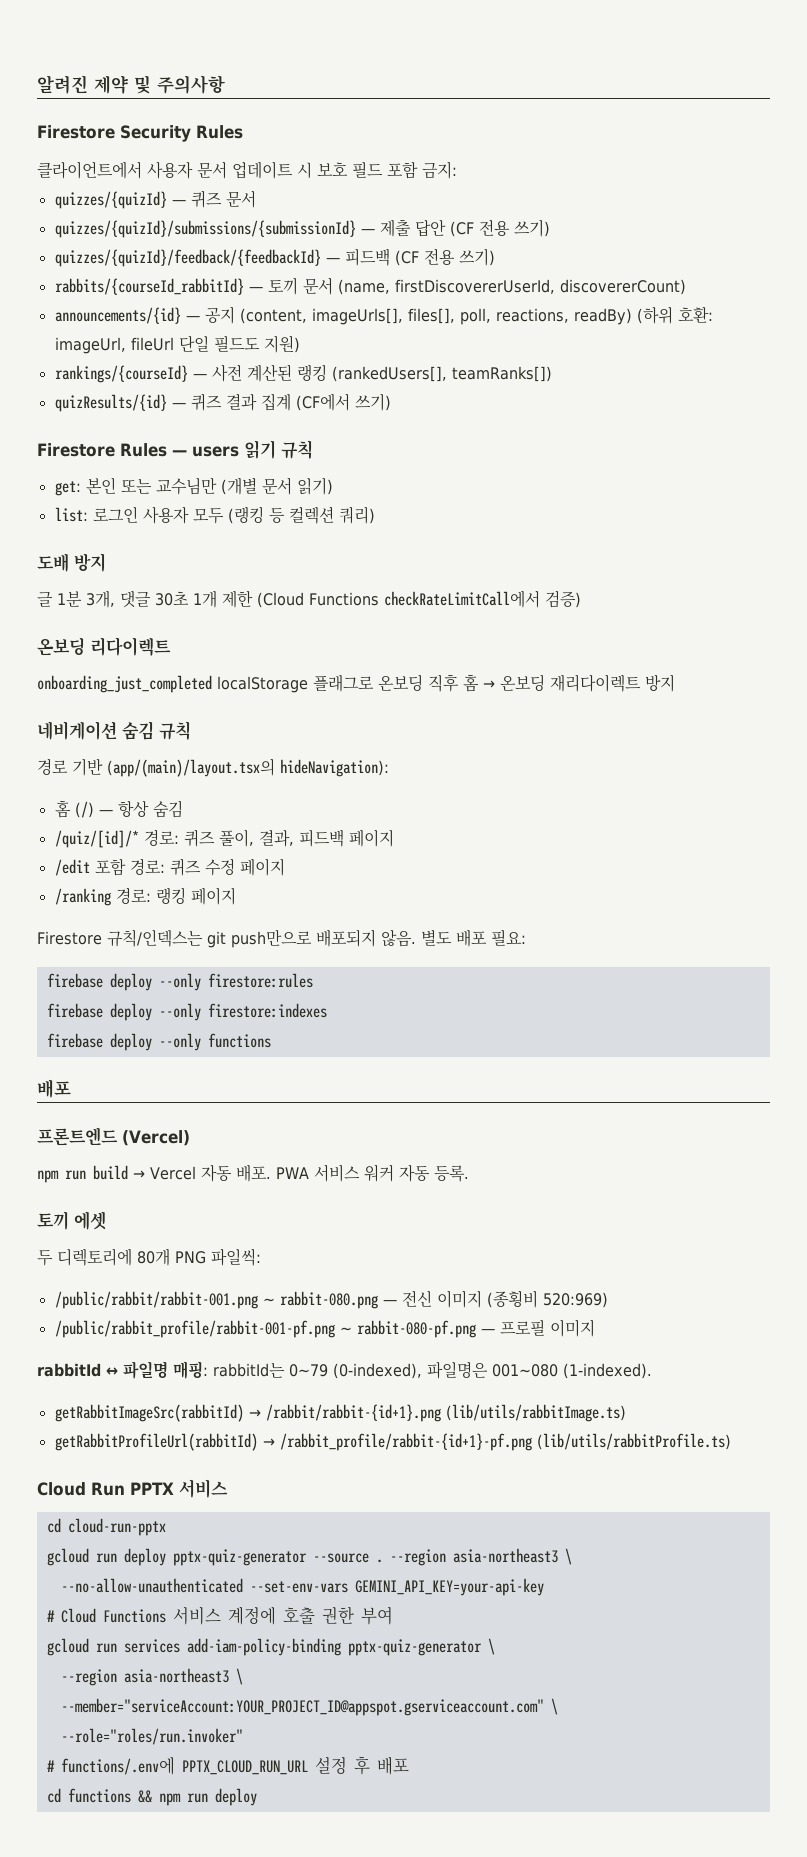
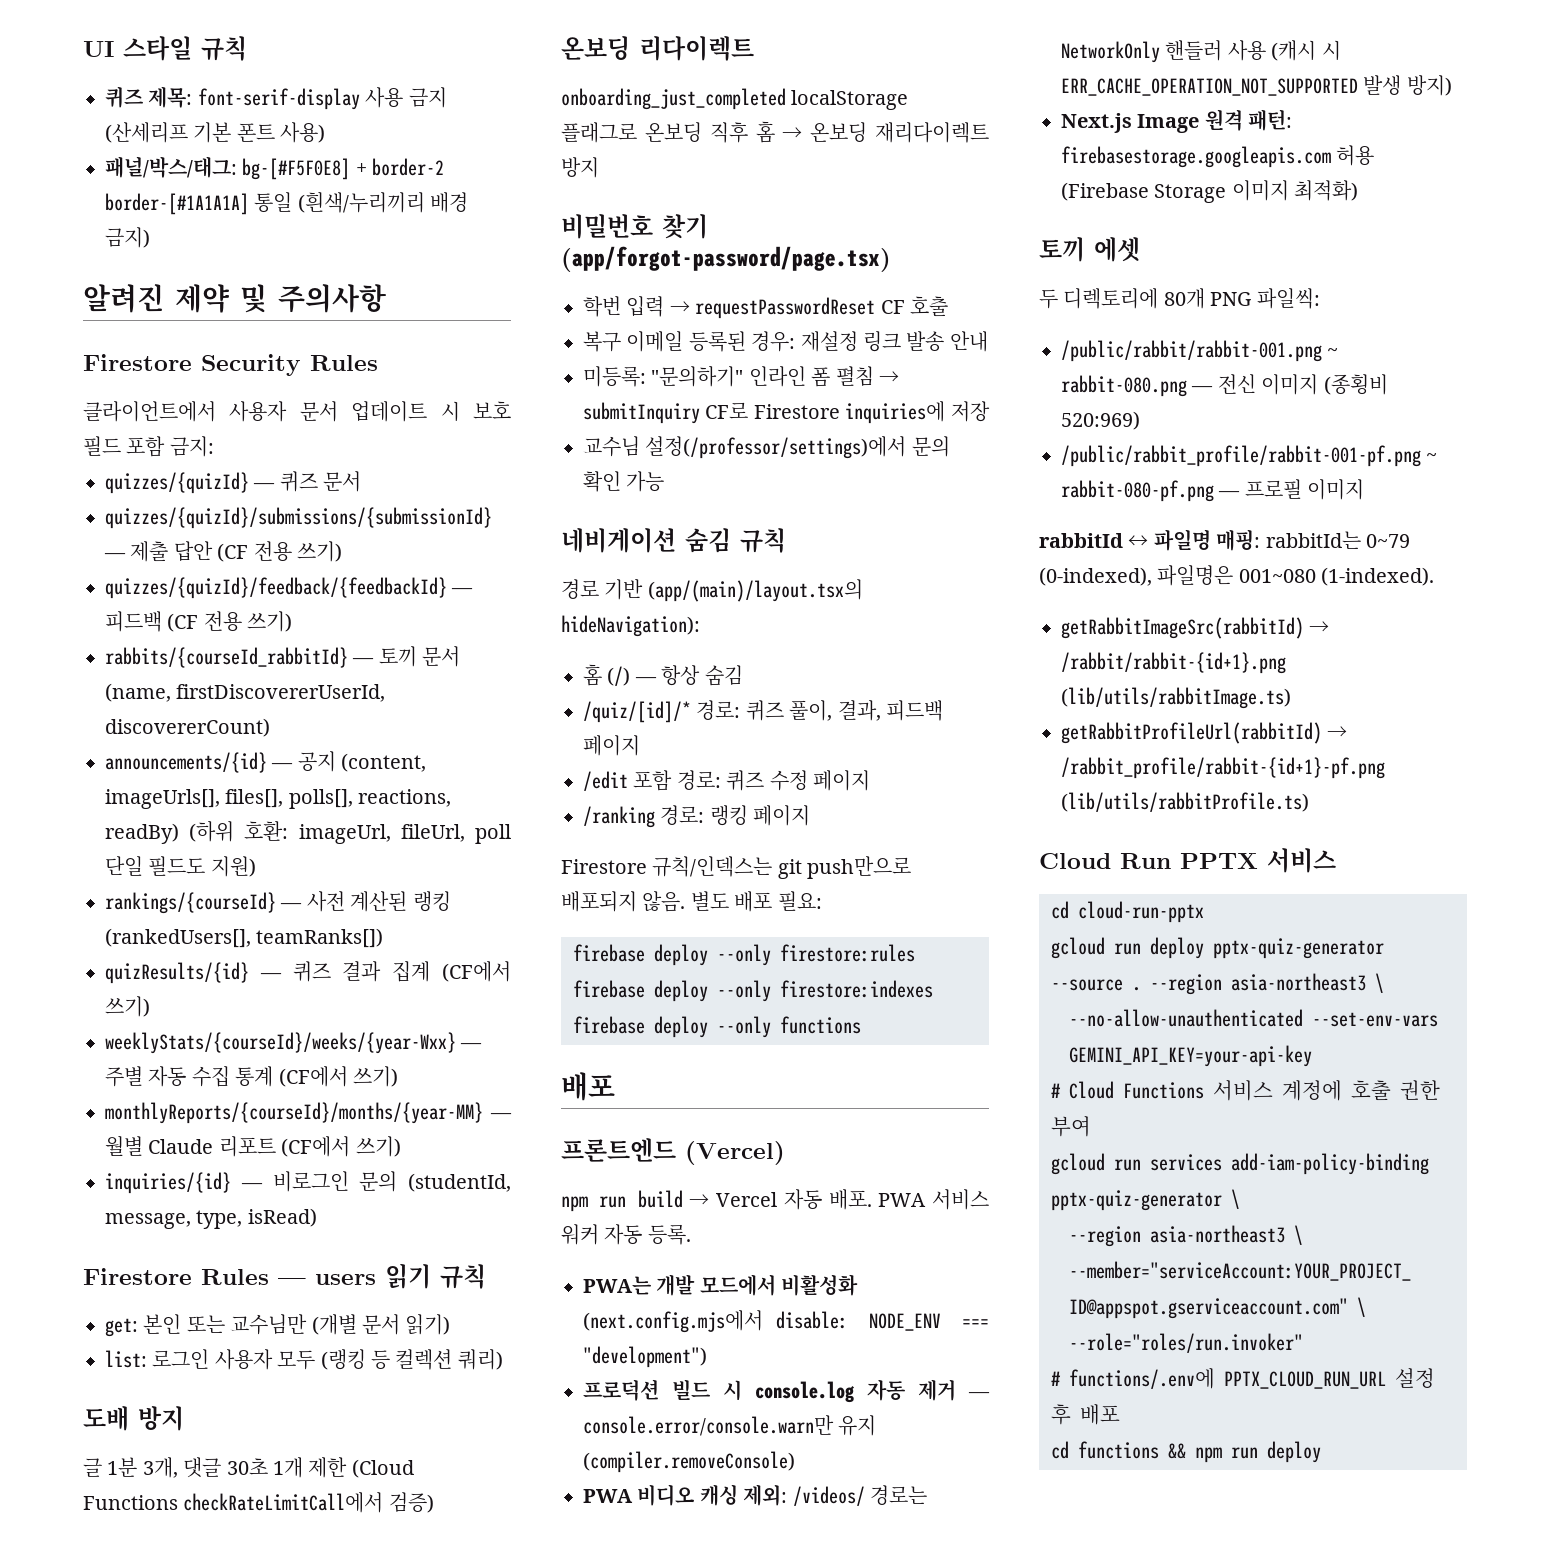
+ UI 스타일 규칙
+ 퀴즈 제목: font-serif-display 사용 금지 (산세리프 기본 폰트 사용)
+ 패널/박스/태그: bg-[#F5F0E8] + border-2 border-[#1A1A1A] 통일 (흰색/누리끼리 배경 금지)
- announcements/{id} — 공지 (content, imageUrls[], files[], poll, reactions, readBy) (하위 호환: imageUrl, fileUrl 단일 필드도 지원)
+ announcements/{id} — 공지 (content, imageUrls[], files[], polls[], reactions, readBy) (하위 호환: imageUrl, fileUrl, poll 단일 필드도 지원)
+ weeklyStats/{courseId}/weeks/{year-Wxx} — 주별 자동 수집 통계 (CF에서 쓰기)
+ monthlyReports/{courseId}/months/{year-MM} — 월별 Claude 리포트 (CF에서 쓰기)
+ inquiries/{id} — 비로그인 문의 (studentId, message, type, isRead)
+ 비밀번호 찾기 (app/forgot-password/page.tsx)
+ 학번 입력 → requestPasswordReset CF 호출
+ 복구 이메일 등록된 경우: 재설정 링크 발송 안내
+ 미등록: "문의하기" 인라인 폼 펼침 → submitInquiry CF로 Firestore inquiries에 저장
+ 교수님 설정(/professor/settings)에서 문의 확인 가능
+ PWA는 개발 모드에서 비활성화 (next.config.mjs에서 disable: NODE_ENV === "development")
+ 프로덕션 빌드 시 console.log 자동 제거 — console.error/console.warn만 유지 (compiler.removeConsole)
+ PWA 비디오 캐싱 제외: /videos/ 경로는 NetworkOnly 핸들러 사용 (캐시 시 ERR_CACHE_OPERATION_NOT_SUPPORTED 발생 방지)
+ Next.js Image 원격 패턴: firebasestorage.googleapis.com 허용 (Firebase Storage 이미지 최적화)

